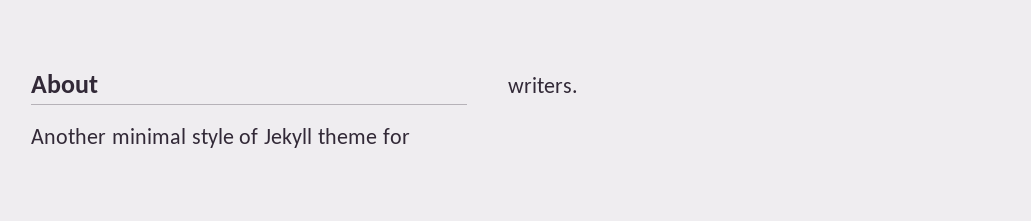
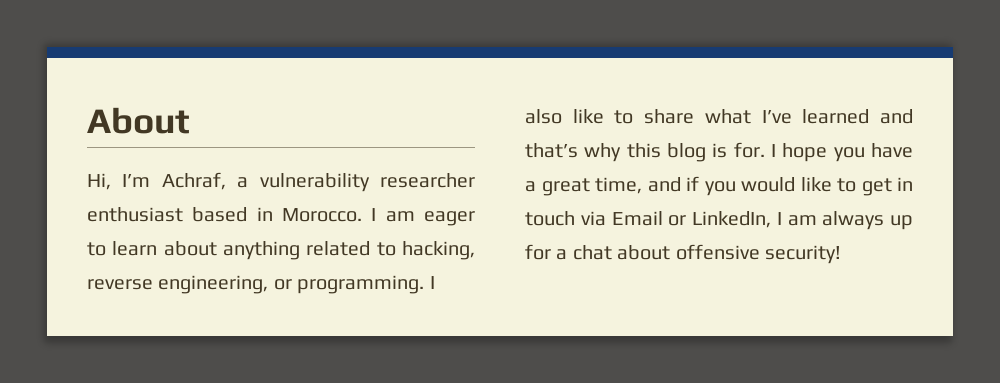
- Another minimal style of Jekyll theme for writers.
+ Hi, I’m Achraf, a vulnerability researcher enthusiast based in Morocco. I am eager to learn about anything related to hacking, reverse engineering, or programming. I also like to share what I’ve learned and that’s why this blog is for. I hope you have a great time, and if you would like to get in touch via Email or LinkedIn, I am always up for a chat about offensive security!

